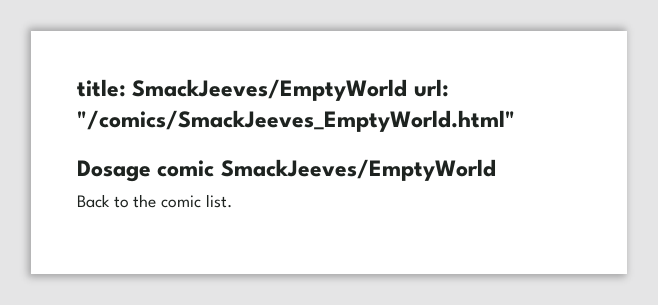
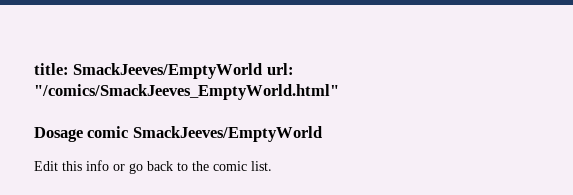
- Back to the comic list.
+ Edit this info or go back to the comic list.

